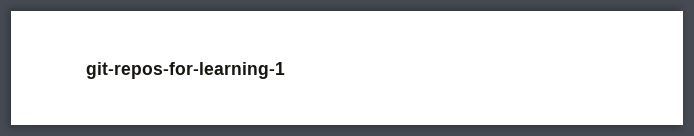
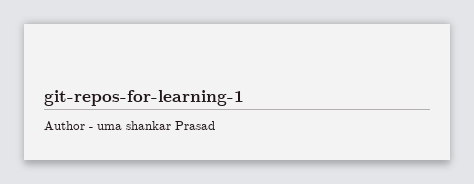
+ Author - uma shankar Prasad

